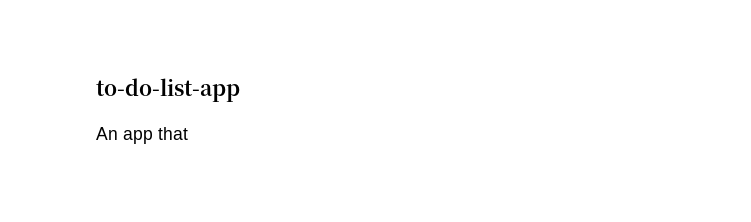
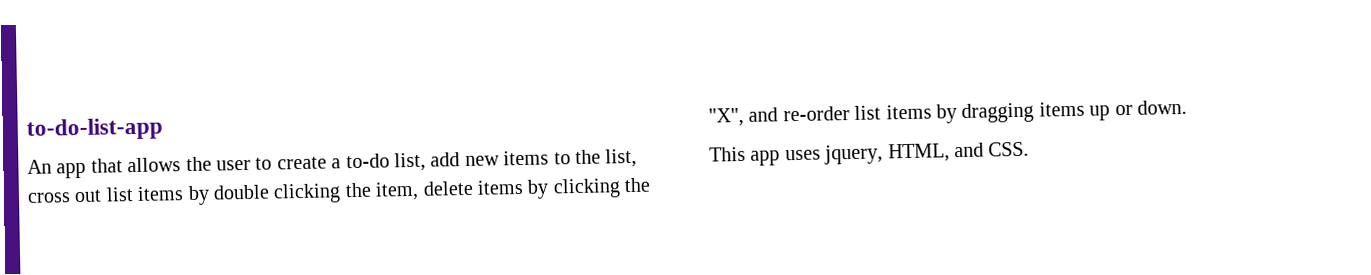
- An app that
+ An app that allows the user to create a to-do list, add new items to the list, cross out list items by double clicking the item, delete items by clicking the "X", and re-order list items by dragging items up or down.
+ This app uses jquery, HTML, and CSS.

